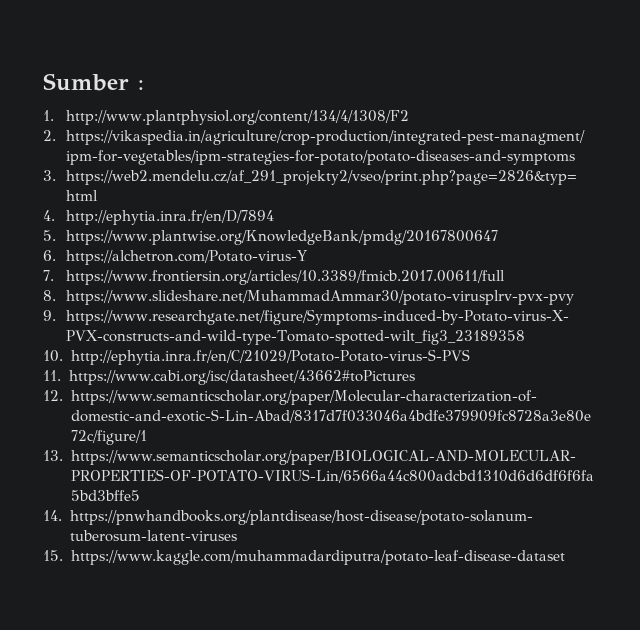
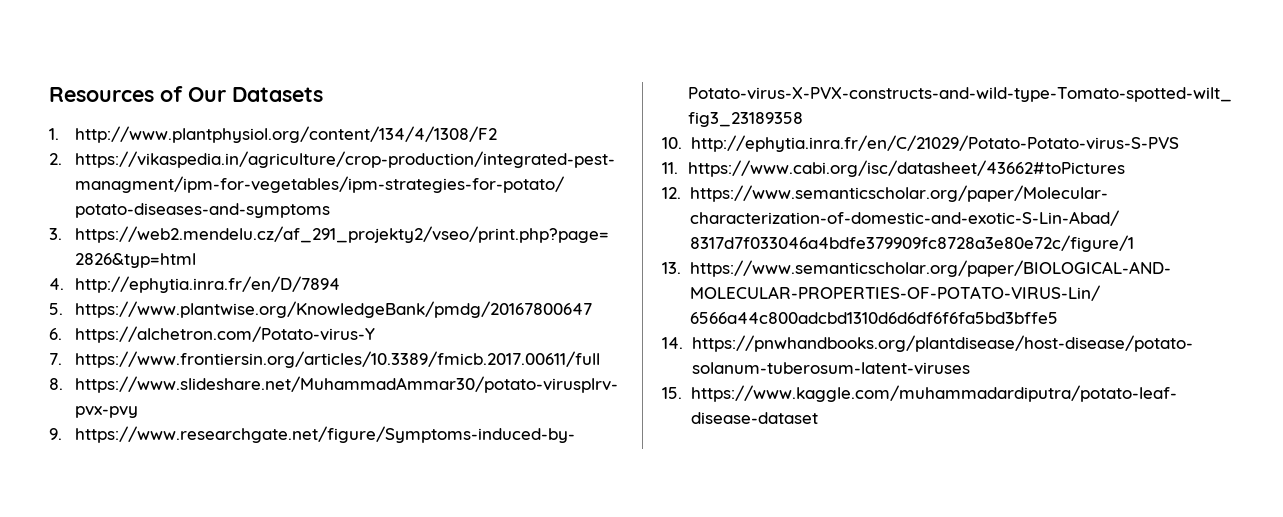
- Sumber :
+ Resources of Our Datasets

